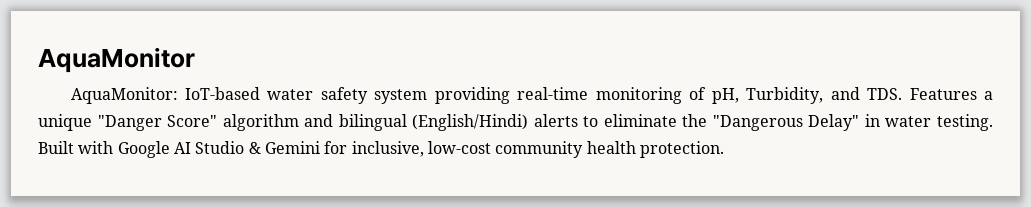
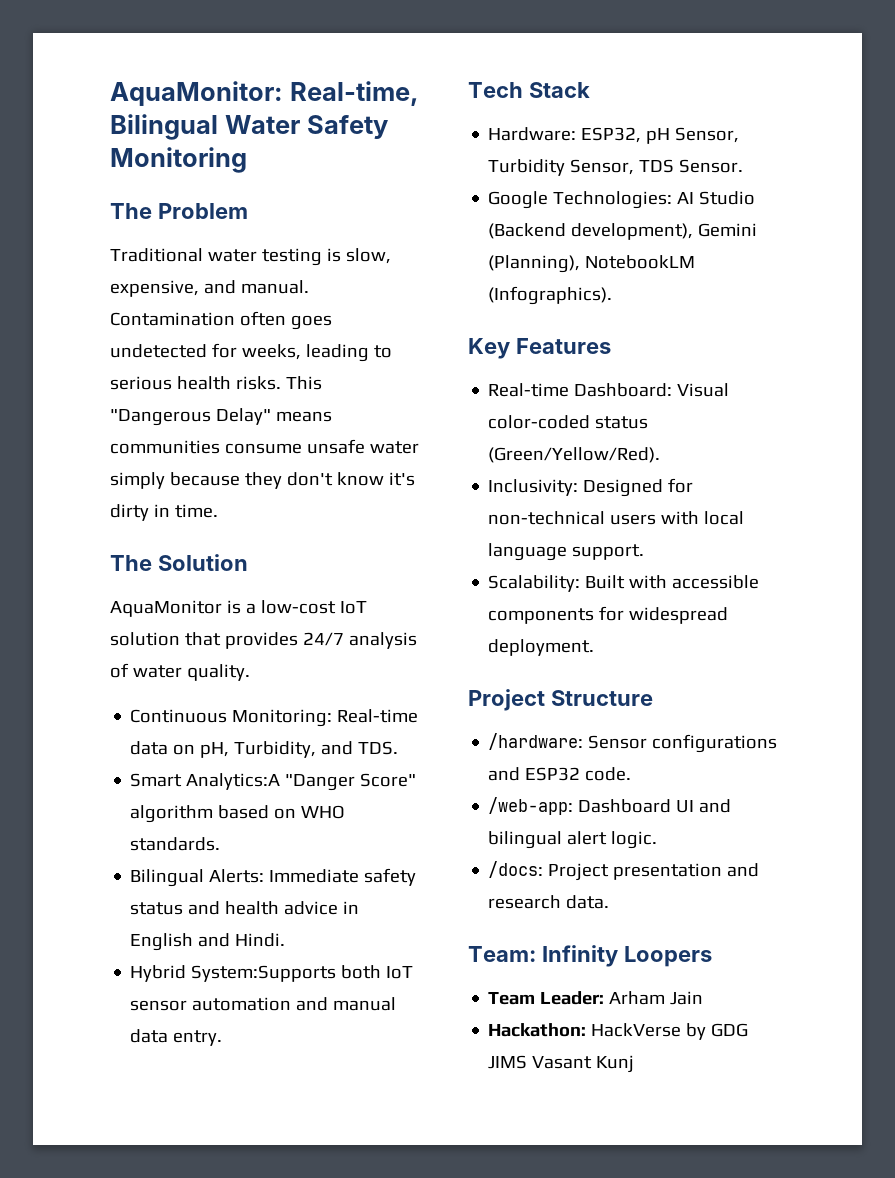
- AquaMonitor
- AquaMonitor: IoT-based water safety system providing real-time monitoring of pH, Turbidity, and TDS. Features a unique "Danger Score" algorithm and bilingual (English/Hindi) alerts to eliminate the "Dangerous Delay" in water testing. Built with Google AI Studio & Gemini for inclusive, low-cost community health protection.
+ AquaMonitor: Real-time, Bilingual Water Safety Monitoring
+ The Problem
+ Traditional water testing is slow, expensive, and manual. Contamination often goes undetected for weeks, leading to serious health risks. This "Dangerous Delay" means communities consume unsafe water simply because they don't know it's dirty in time.
+ The Solution
+ AquaMonitor is a low-cost IoT solution that provides 24/7 analysis of water quality.
+ Continuous Monitoring: Real-time data on pH, Turbidity, and TDS.
+ Smart Analytics:A "Danger Score" algorithm based on WHO standards.
+ Bilingual Alerts: Immediate safety status and health advice in English and Hindi.
+ Hybrid System:Supports both IoT sensor automation and manual data entry.
+ Tech Stack
+ Hardware: ESP32, pH Sensor, Turbidity Sensor, TDS Sensor.
+ Google Technologies: AI Studio (Backend development), Gemini (Planning), NotebookLM (Infographics).
+ Key Features
+ Real-time Dashboard: Visual color-coded status (Green/Yellow/Red).
+ Inclusivity: Designed for non-technical users with local language support.
+ Scalability: Built with accessible components for widespread deployment.
+ Project Structure
+ /hardware: Sensor configurations and ESP32 code.
+ /web-app: Dashboard UI and bilingual alert logic.
+ /docs: Project presentation and research data.
+ Team: Infinity Loopers
+ Team Leader: Arham Jain
+ Hackathon: HackVerse by GDG JIMS Vasant Kunj

